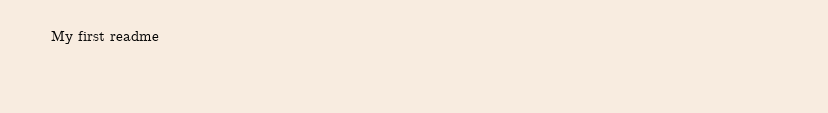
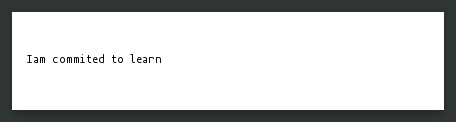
- My first readme
+ Iam commited to learn

